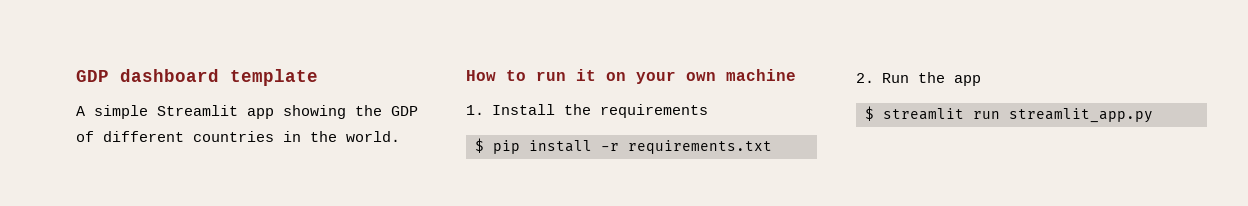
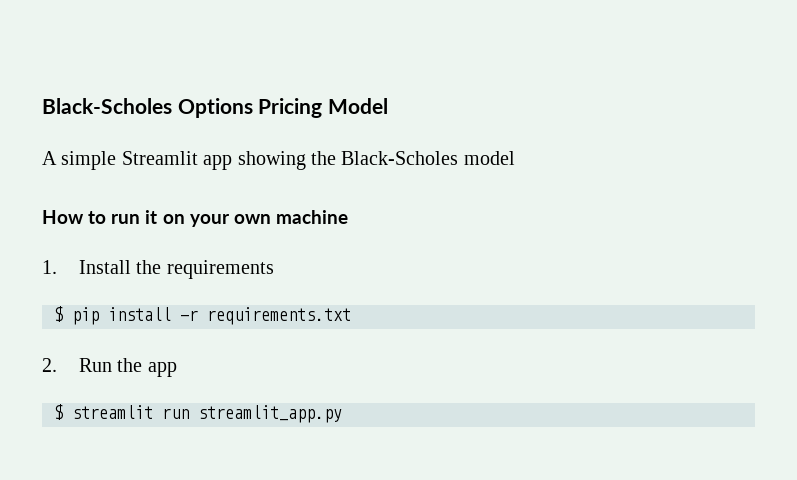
- GDP dashboard template
+ Black-Scholes Options Pricing Model
- A simple Streamlit app showing the GDP of different countries in the world.
+ A simple Streamlit app showing the Black-Scholes model

